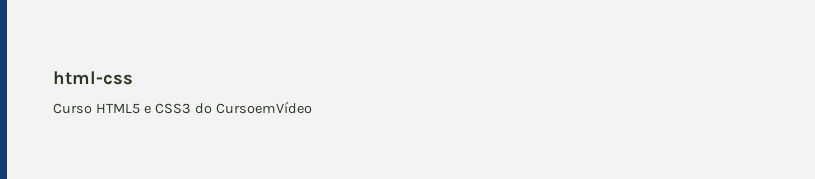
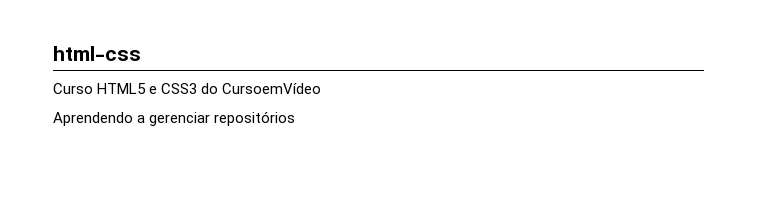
+ Aprendendo a gerenciar repositórios

